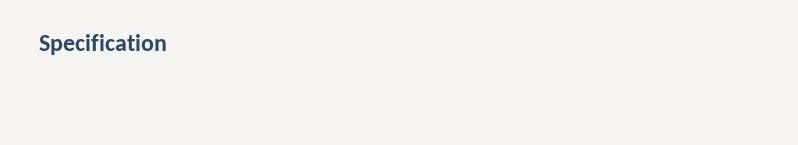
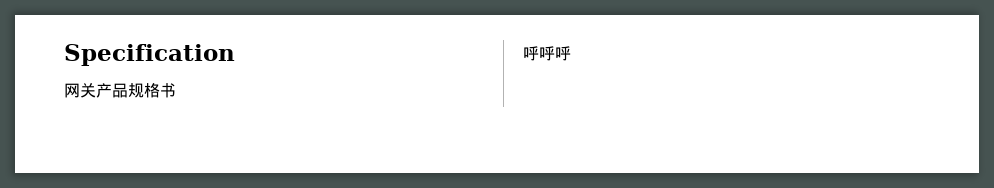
+ 网关产品规格书
+ 呼呼呼

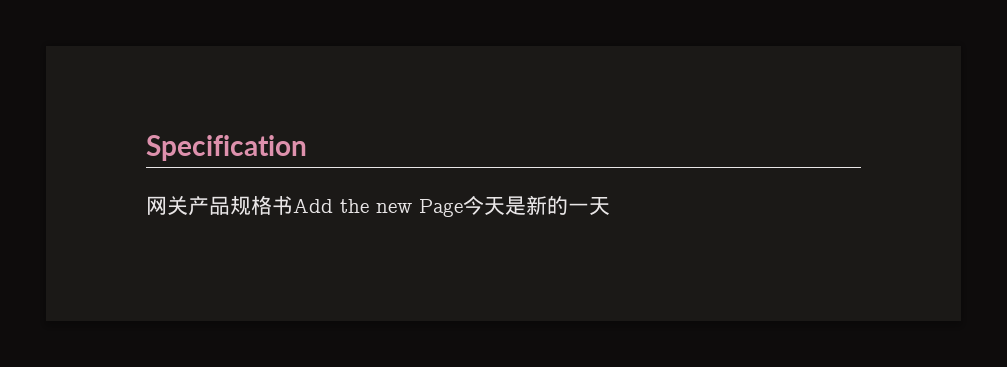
- 网关产品规格书
- 呼呼呼
+ 网关产品规格书Add the new Page今天是新的一天

